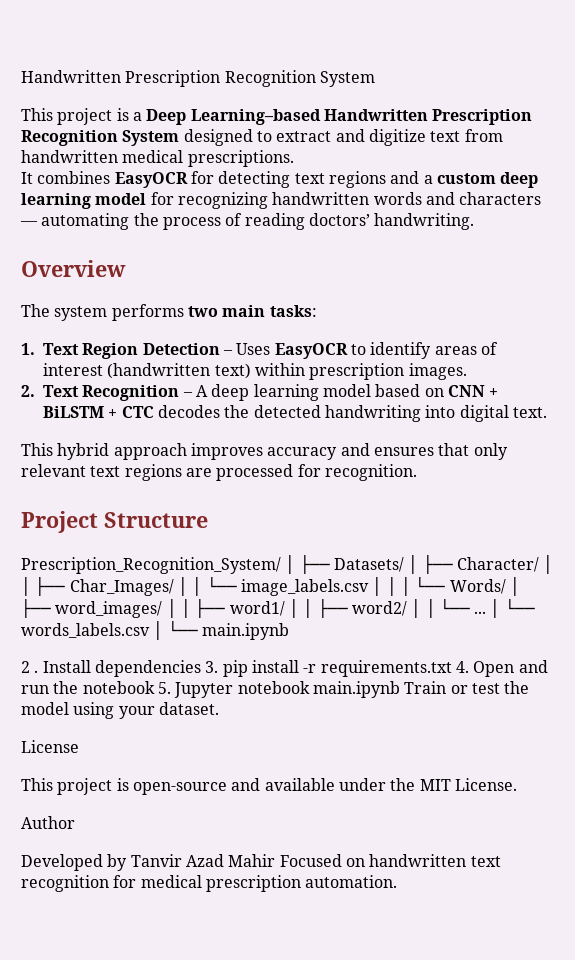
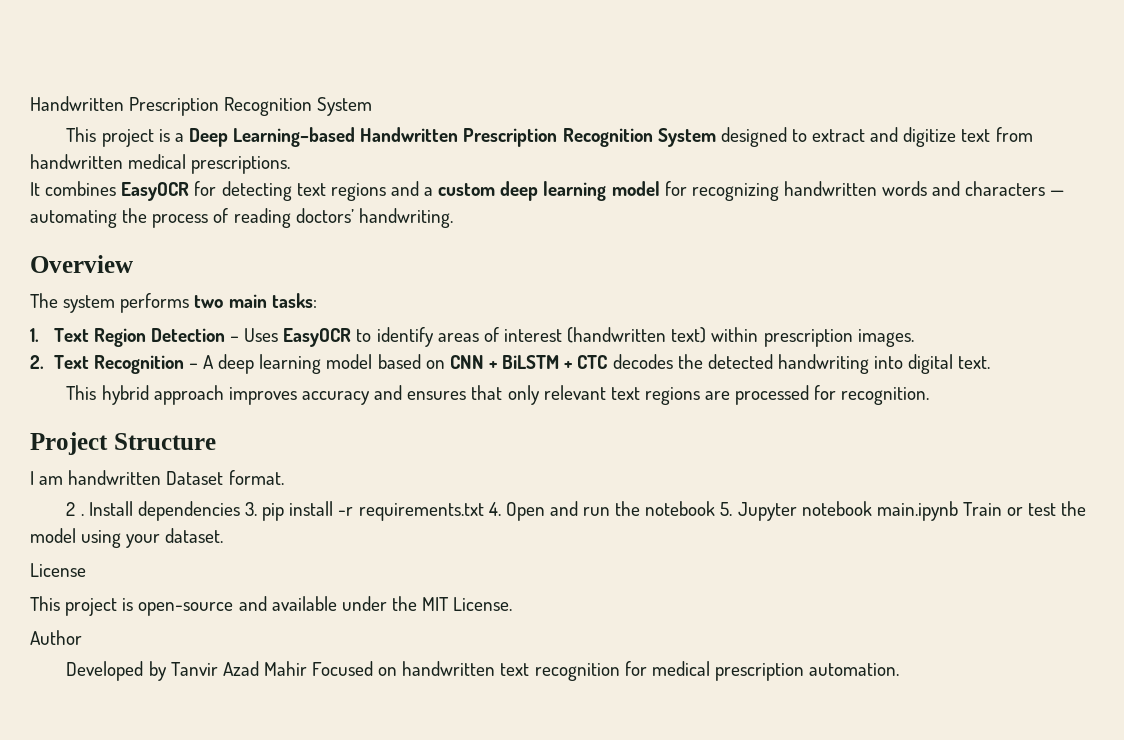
- Prescription_Recognition_System/ │ ├── Datasets/ │ ├── Character/ │ │ ├── Char_Images/ │ │ └── image_labels.csv │ │ │ └── Words/ │ ├── word_images/ │ │ ├── word1/ │ │ ├── word2/ │ │ └── ... │ └── words_labels.csv │ └── main.ipynb
+ I am handwritten Dataset format.

